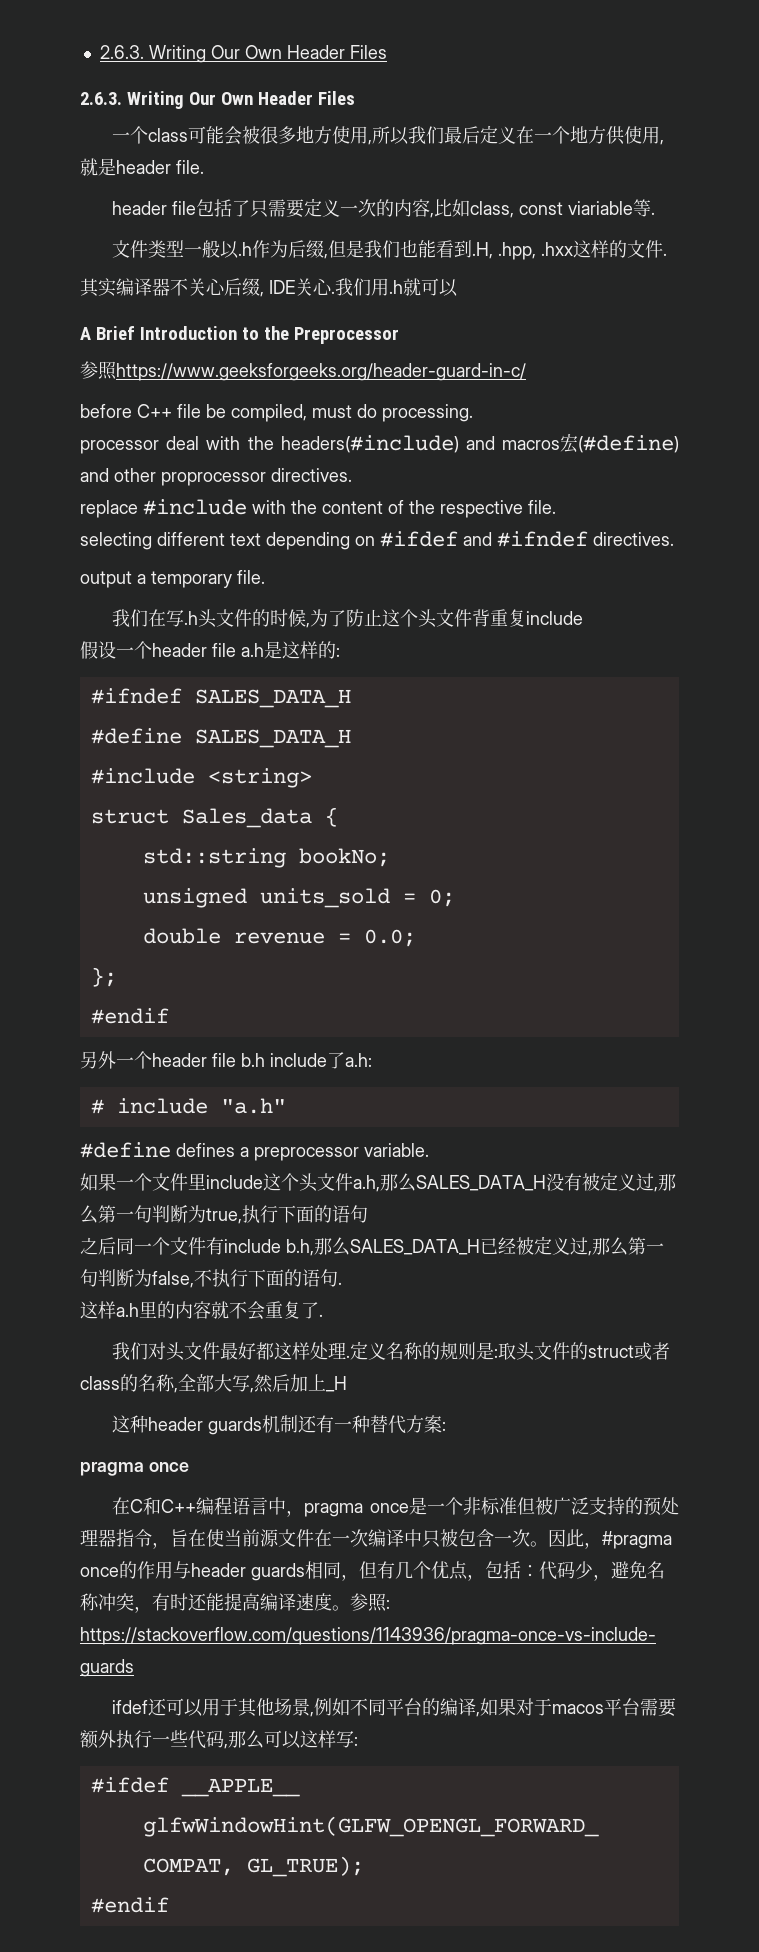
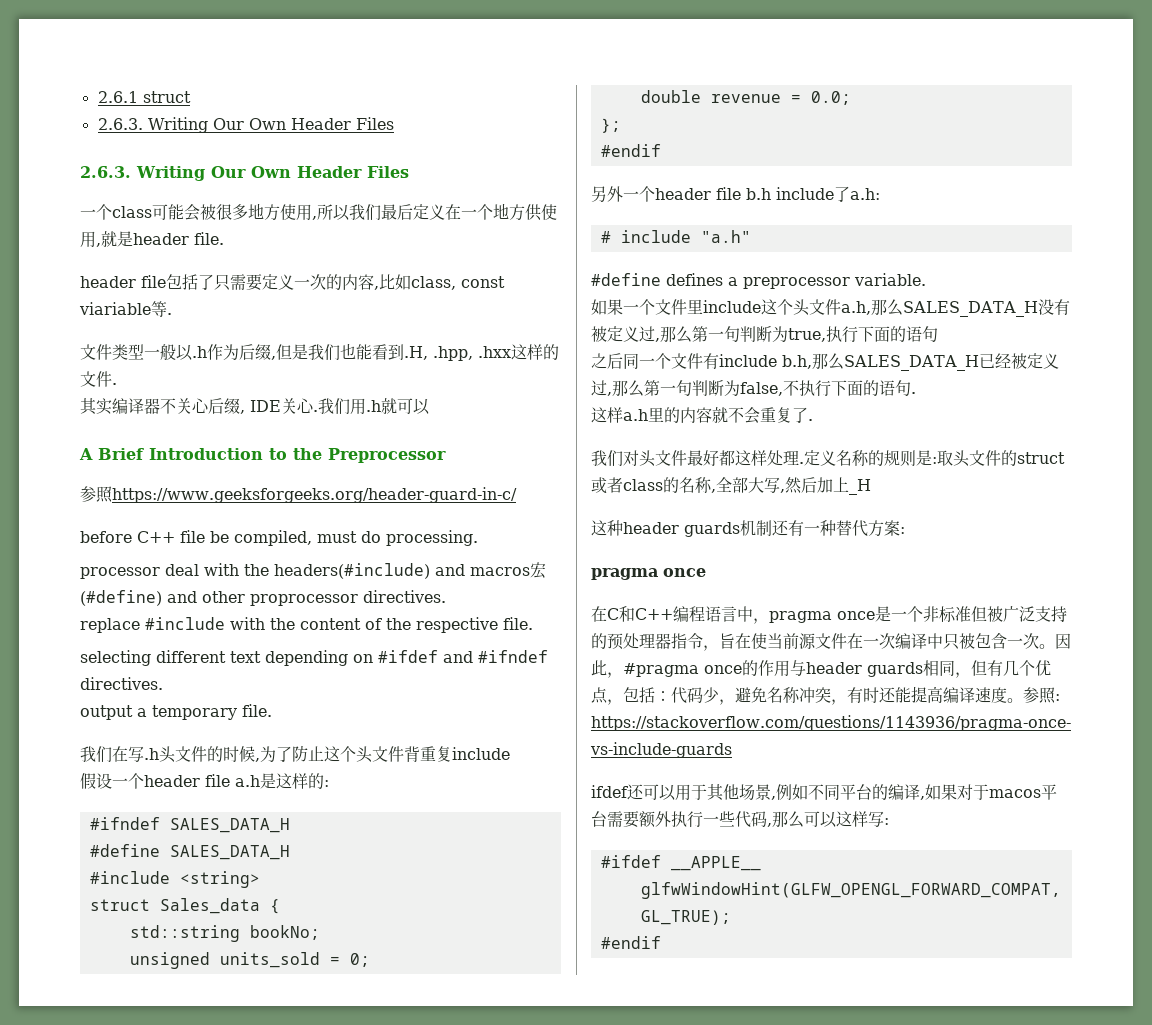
+ 2.6.1 struct

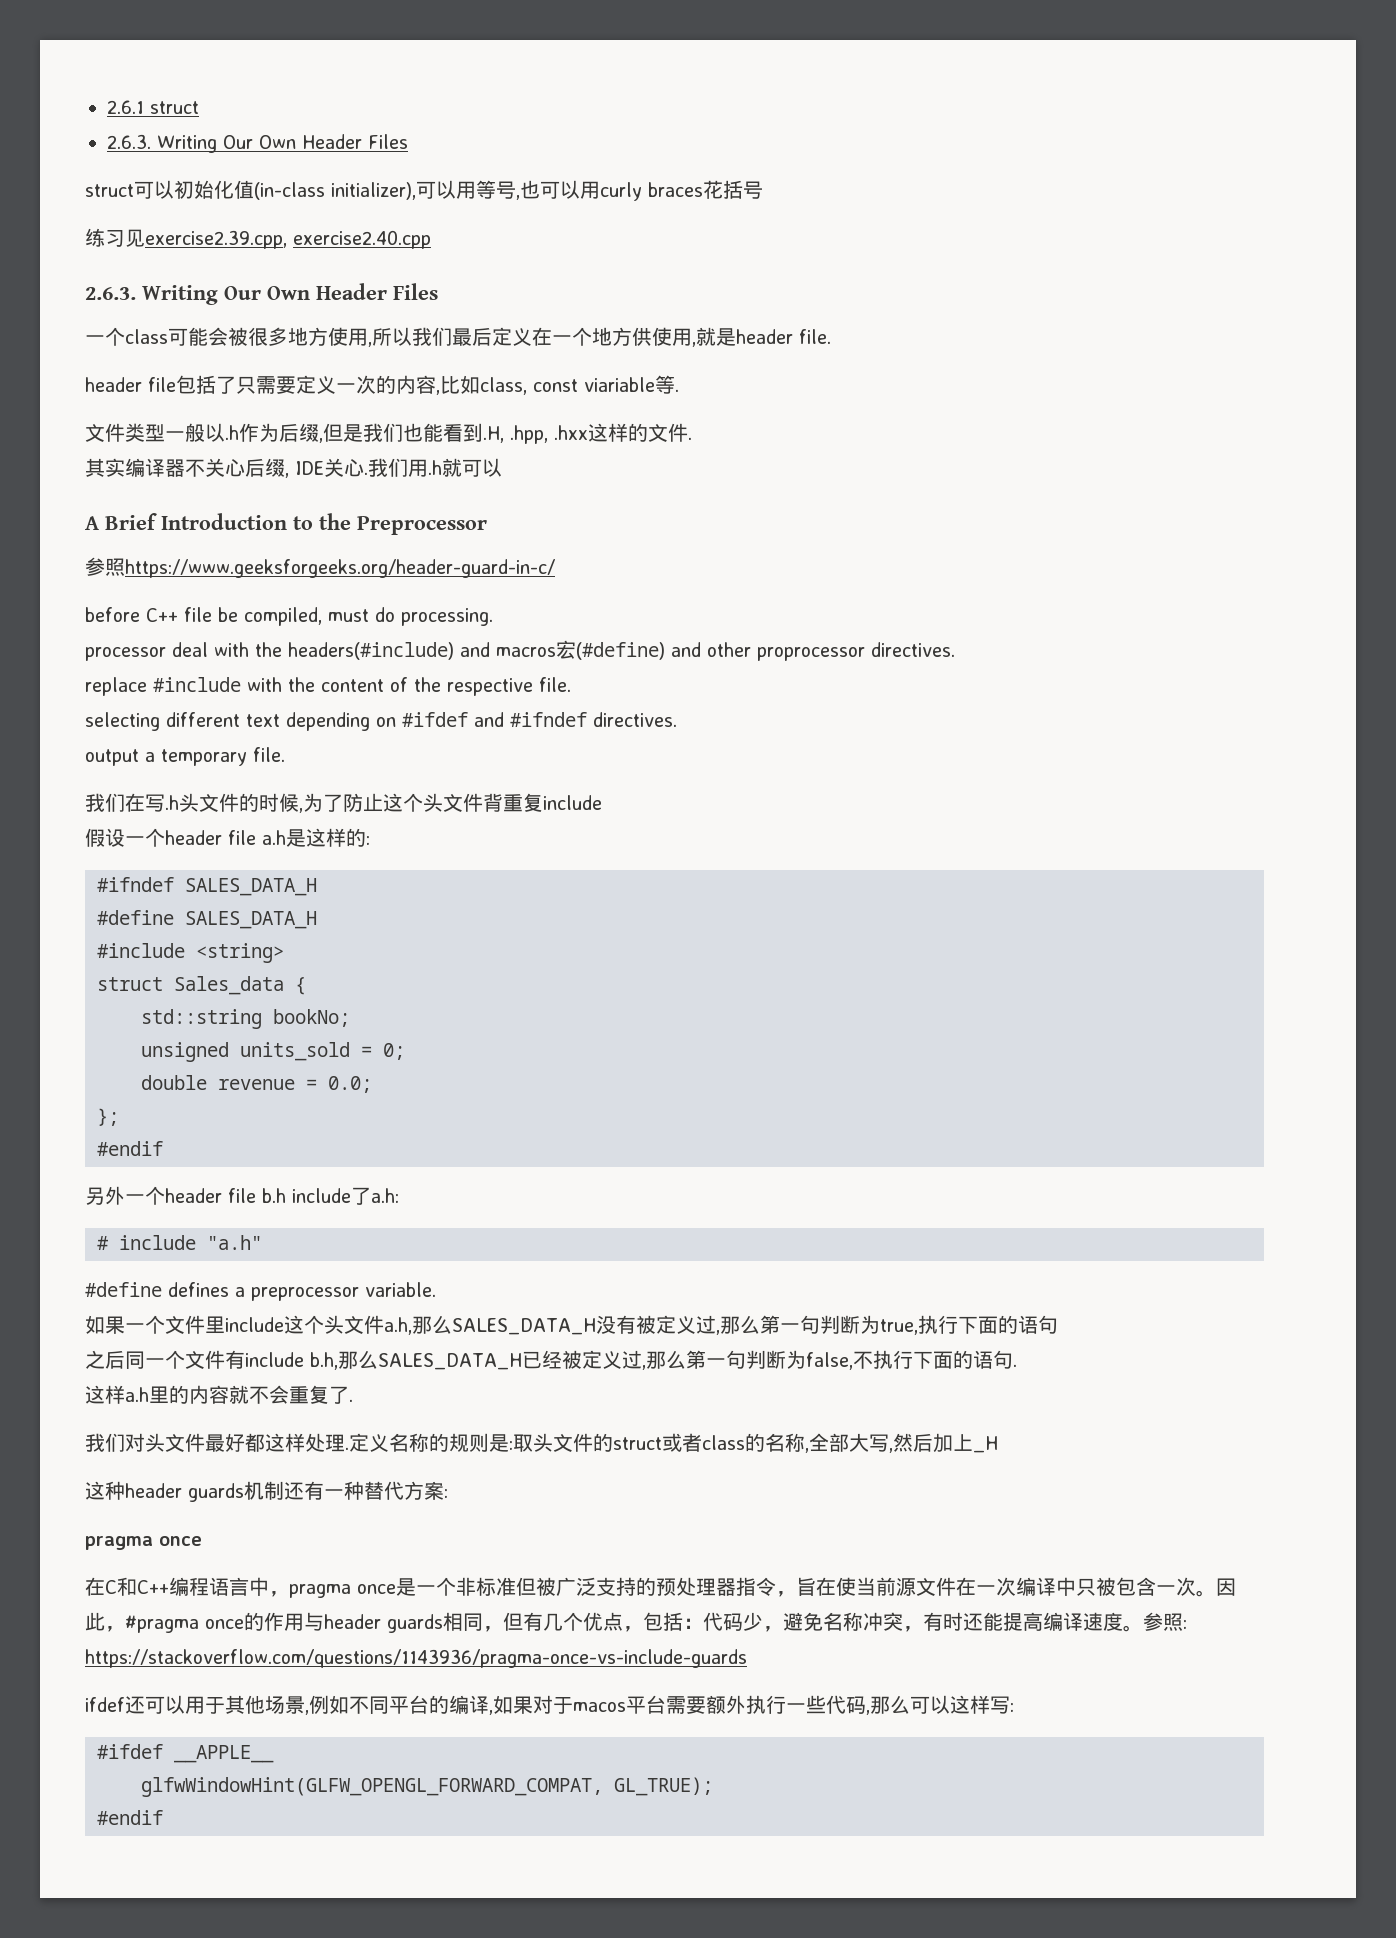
+ struct可以初始化值(in-class initializer),可以用等号,也可以用curly braces花括号
+ 练习见exercise2.39.cpp, exercise2.40.cpp

